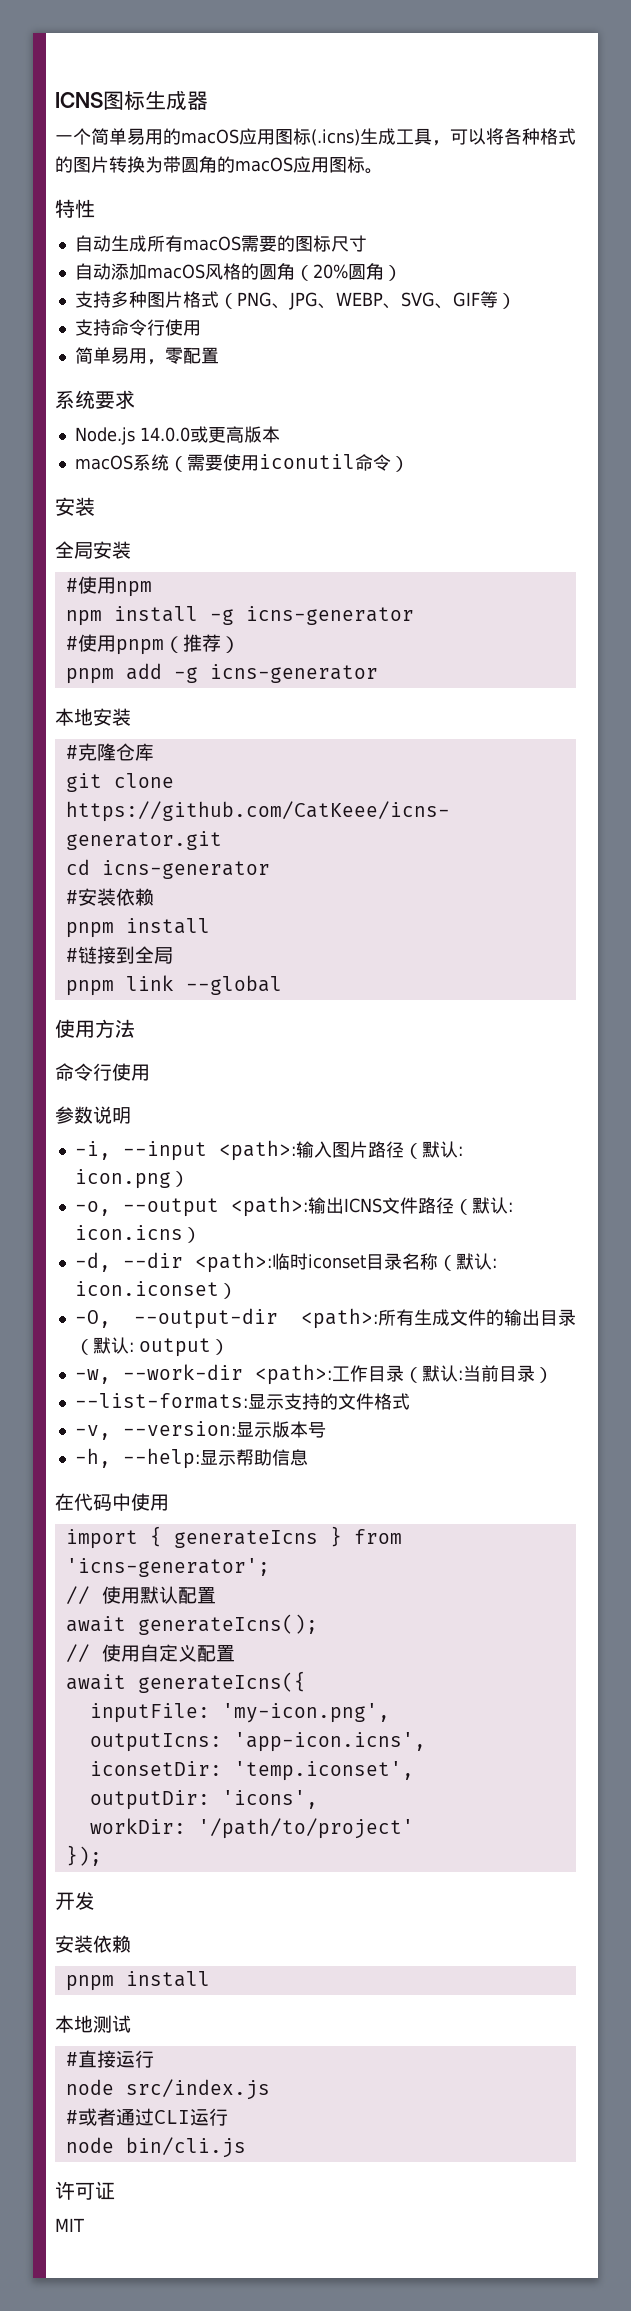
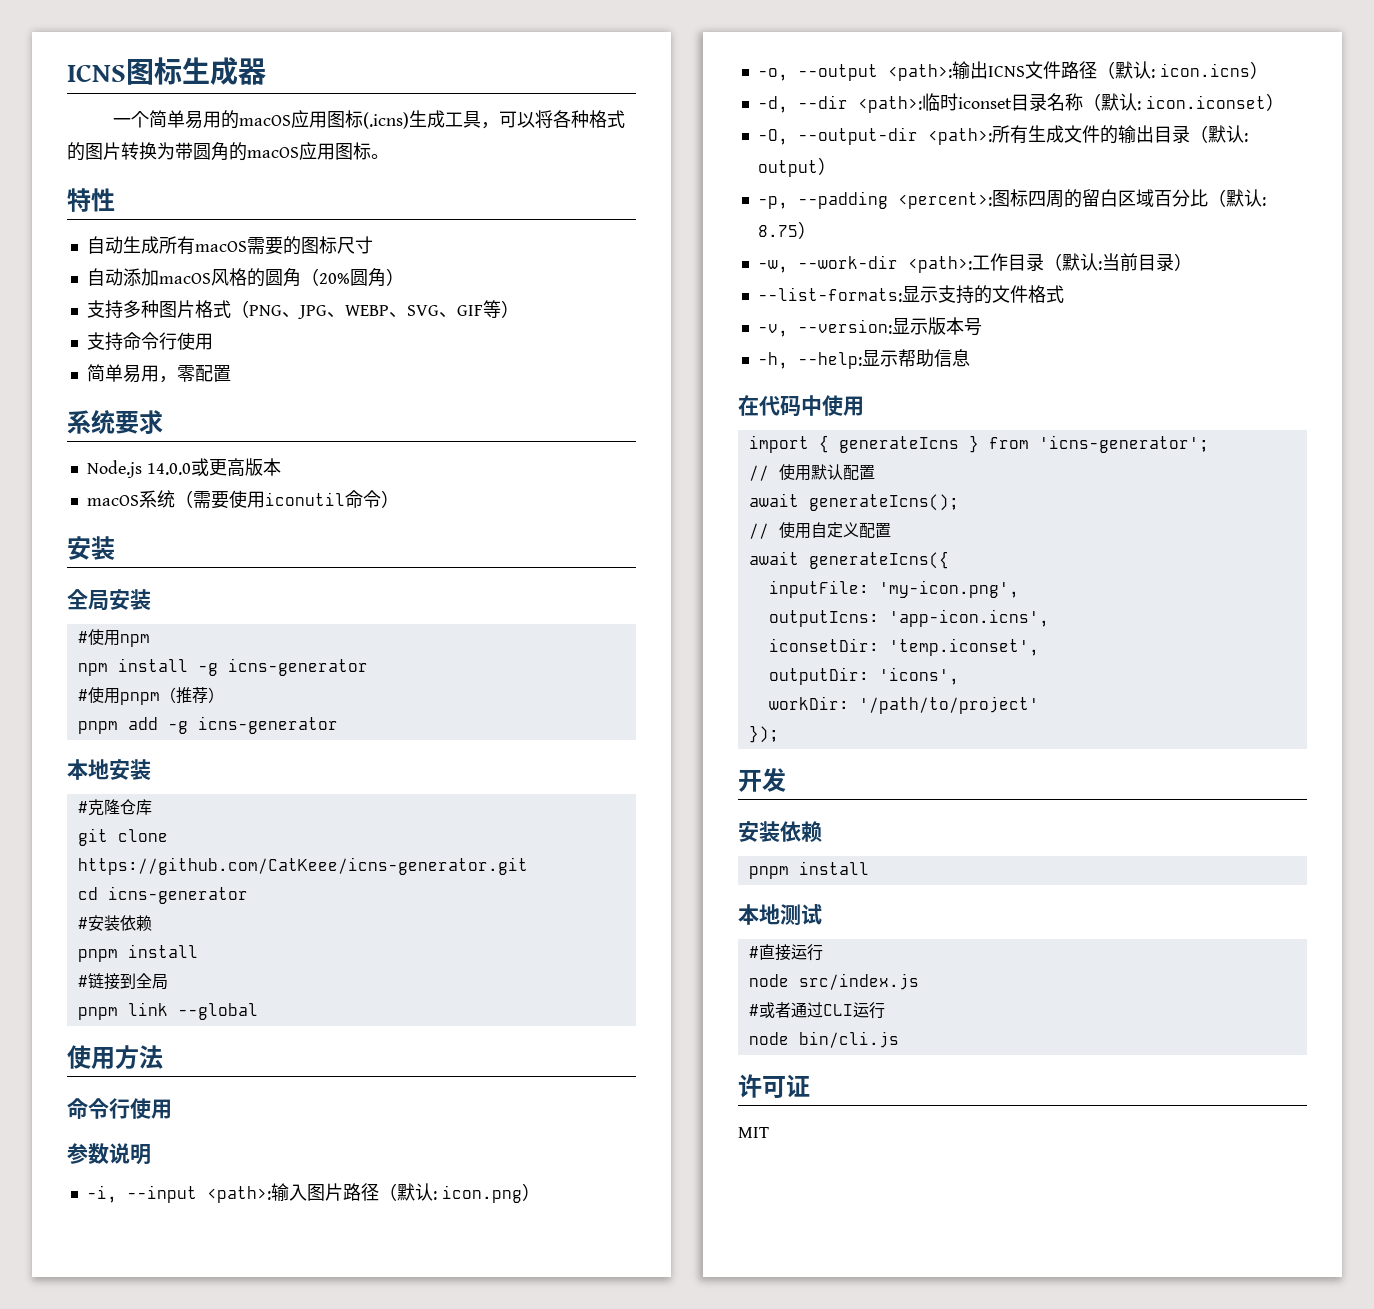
+ -p, --padding <percent>:图标四周的留白区域百分比（默认: 8.75）

